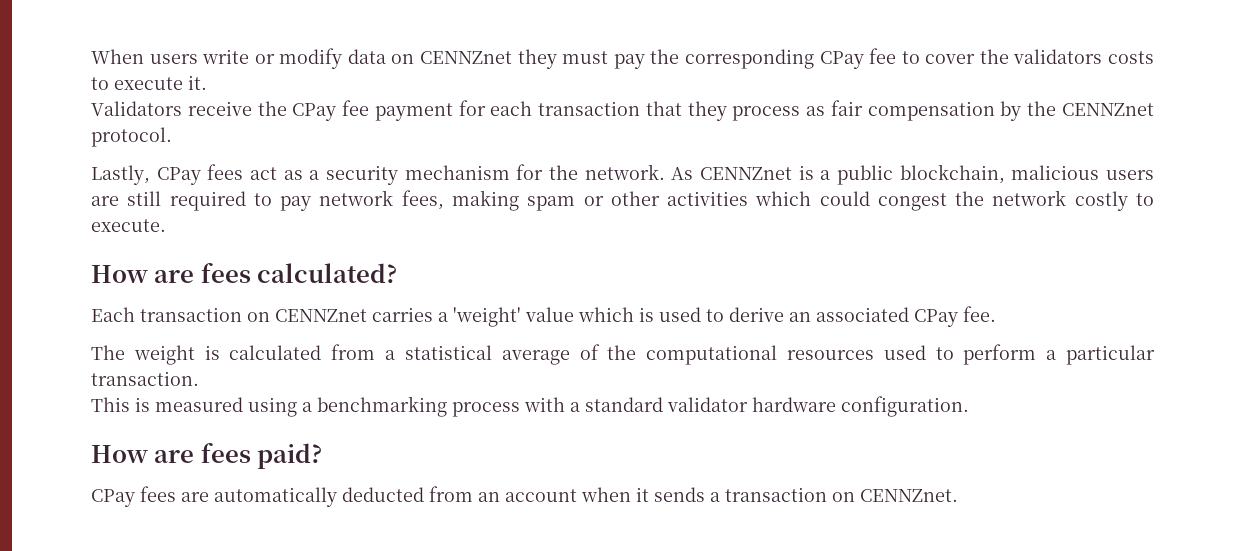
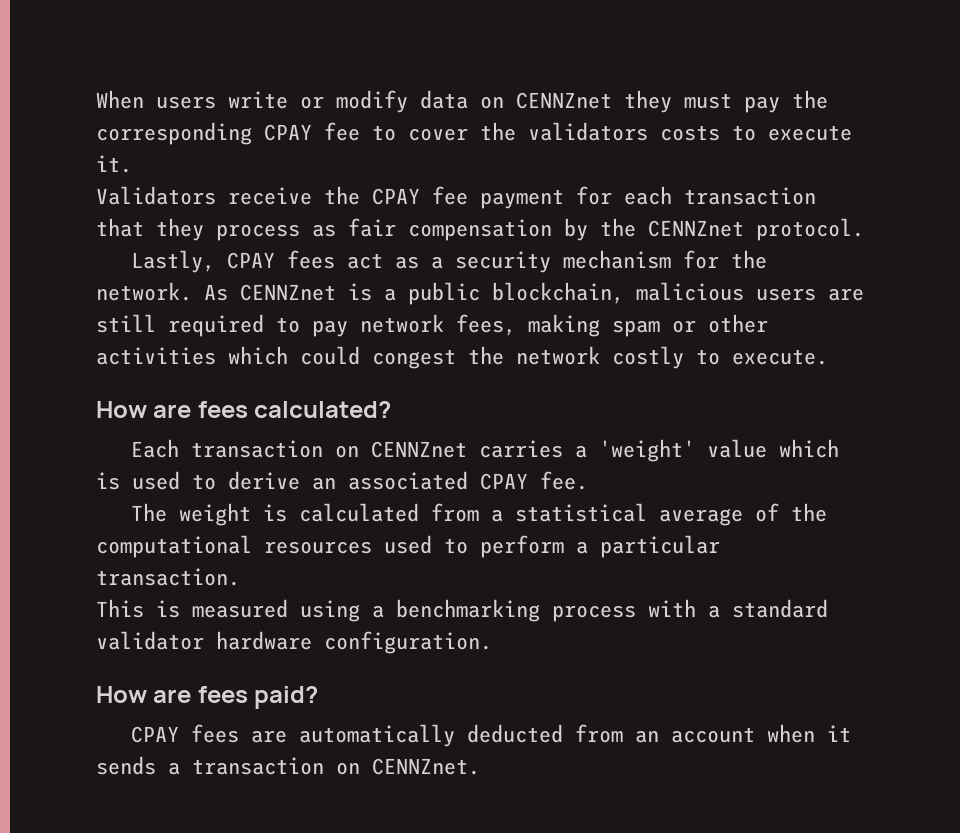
- When users write or modify data on CENNZnet they must pay the corresponding CPay fee to cover the validators costs to execute it.
+ When users write or modify data on CENNZnet they must pay the corresponding CPAY fee to cover the validators costs to execute it.
- Validators receive the CPay fee payment for each transaction that they process as fair compensation by the CENNZnet protocol.
+ Validators receive the CPAY fee payment for each transaction that they process as fair compensation by the CENNZnet protocol.
- Lastly, CPay fees act as a security mechanism for the network.
+ Lastly, CPAY fees act as a security mechanism for the network.
- Each transaction on CENNZnet carries a 'weight' value which is used to derive an associated CPay fee.
+ Each transaction on CENNZnet carries a 'weight' value which is used to derive an associated CPAY fee.
- CPay fees are automatically deducted from an account when it sends a transaction on CENNZnet.
+ CPAY fees are automatically deducted from an account when it sends a transaction on CENNZnet.

